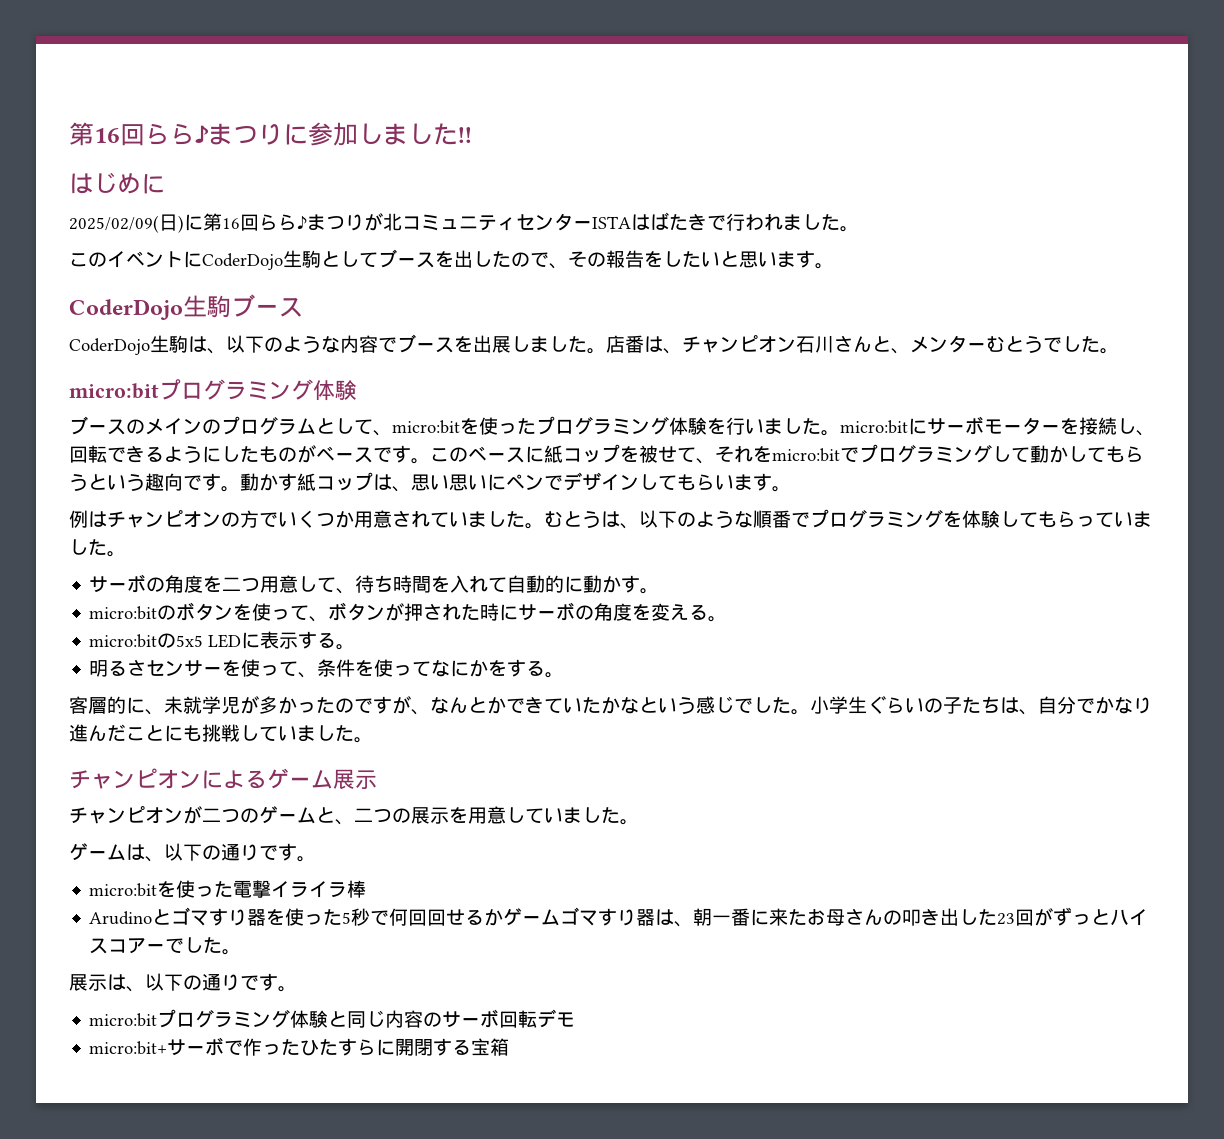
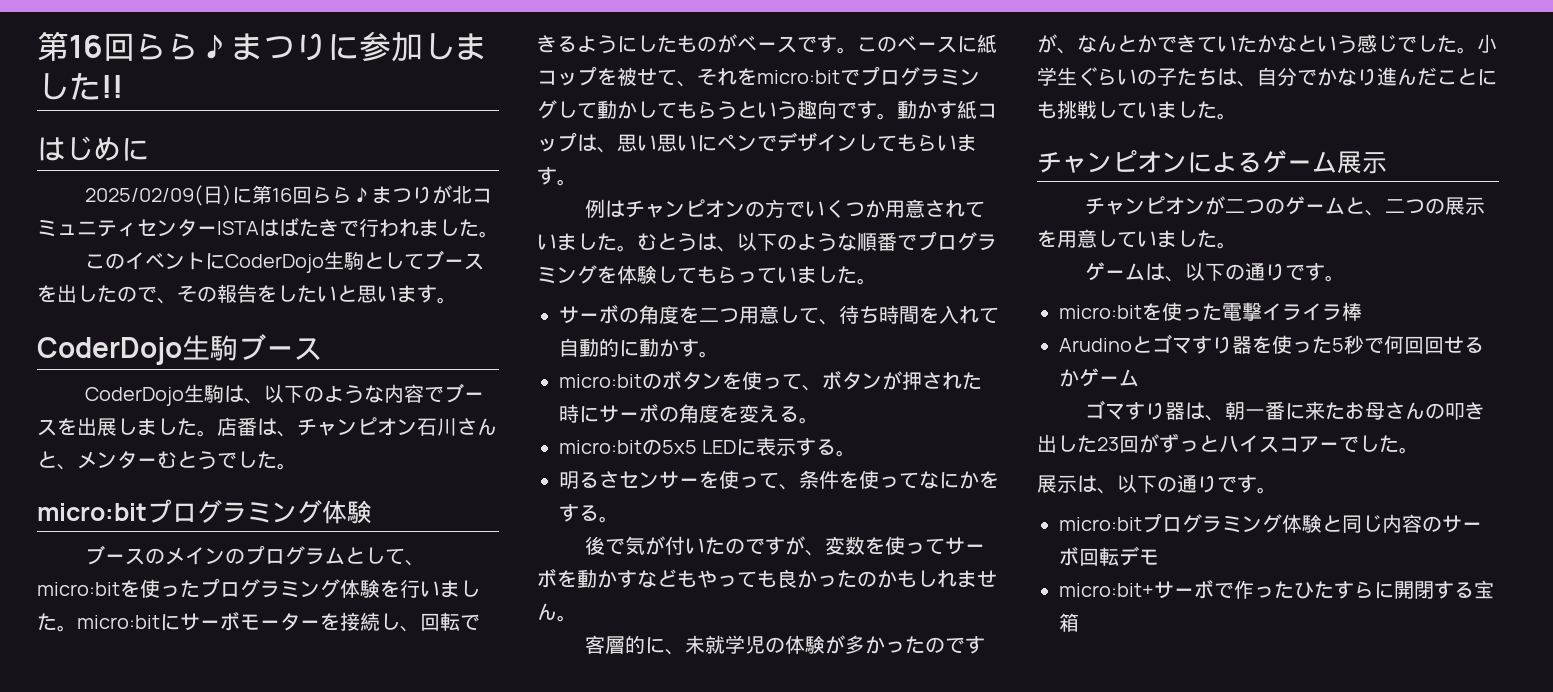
+ 後で気が付いたのですが、変数を使ってサーボを動かすなどもやっても良かったのかもしれません。
- 客層的に、未就学児が多かったのですが、なんとかできていたかなという感じでした。
+ 客層的に、未就学児の体験が多かったのですが、なんとかできていたかなという感じでした。
- Arudinoとゴマすり器を使った5秒で何回回せるかゲームゴマすり器は、朝一番に来たお母さんの叩き出した23回がずっとハイスコアーでした。
+ Arudinoとゴマすり器を使った5秒で何回回せるかゲーム
+ ゴマすり器は、朝一番に来たお母さんの叩き出した23回がずっとハイスコアーでした。

